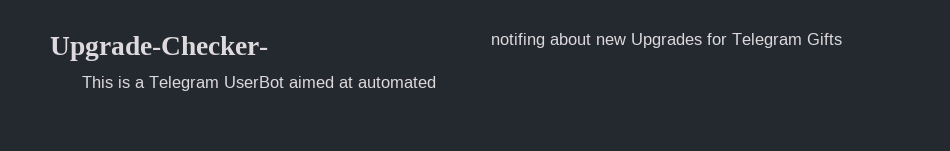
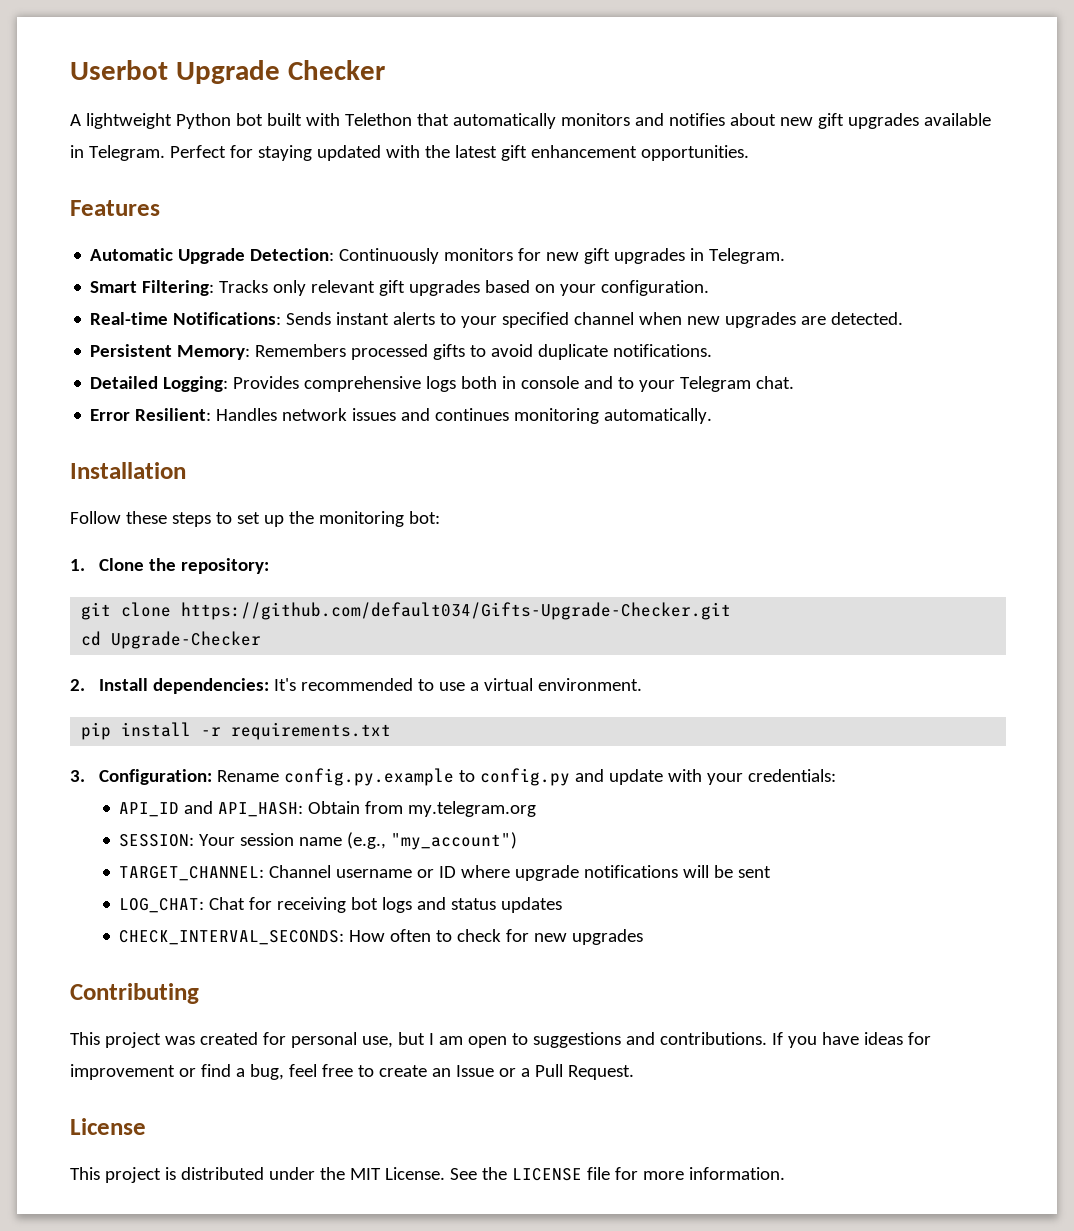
- Upgrade-Checker-
- This is a Telegram UserBot aimed at automated notifing about new Upgrades for Telegram Gifts
+ Userbot Upgrade Checker
+ A lightweight Python bot built with Telethon that automatically monitors and notifies about new gift upgrades available in Telegram. Perfect for staying updated with the latest gift enhancement opportunities.
+ Features
+ Automatic Upgrade Detection: Continuously monitors for new gift upgrades in Telegram.
+ Smart Filtering: Tracks only relevant gift upgrades based on your configuration.
+ Real-time Notifications: Sends instant alerts to your specified channel when new upgrades are detected.
+ Persistent Memory: Remembers processed gifts to avoid duplicate notifications.
+ Detailed Logging: Provides comprehensive logs both in console and to your Telegram chat.
+ Error Resilient: Handles network issues and continues monitoring automatically.
+ Installation
+ Follow these steps to set up the monitoring bot:
+ 1. Clone the repository:
+ git clone https://github.com/default034/Gifts-Upgrade-Checker.git
+ cd Upgrade-Checker
+ 2. Install dependencies: It's recommended to use a virtual environment.
+ pip install -r requirements.txt
+ 3. Configuration: Rename config.py.example to config.py and update with your credentials:
+ API_ID and API_HASH: Obtain from my.telegram.org
+ SESSION: Your session name (e.g., "my_account")
+ TARGET_CHANNEL: Channel username or ID where upgrade notifications will be sent
+ LOG_CHAT: Chat for receiving bot logs and status updates
+ CHECK_INTERVAL_SECONDS: How often to check for new upgrades
+ Contributing
+ This project was created for personal use, but I am open to suggestions and contributions. If you have ideas for improvement or find a bug, feel free to create an Issue or a Pull Request.
+ License
+ This project is distributed under the MIT License. See the LICENSE file for more information.

